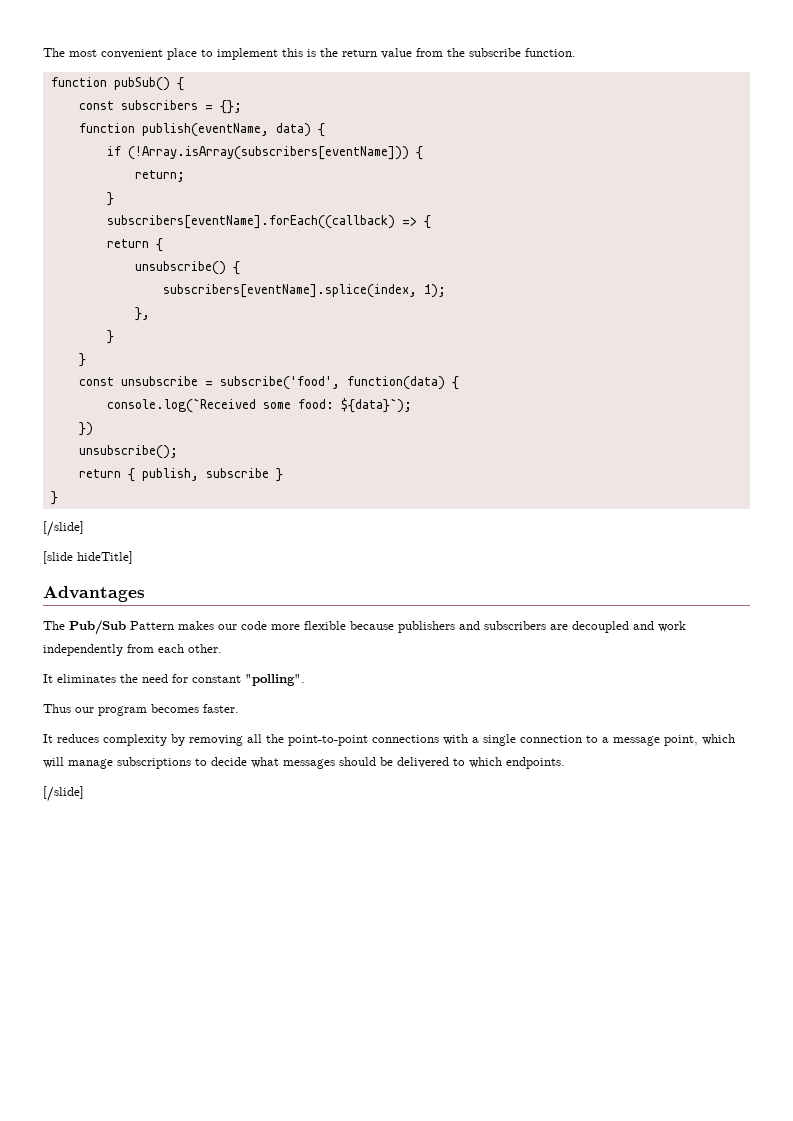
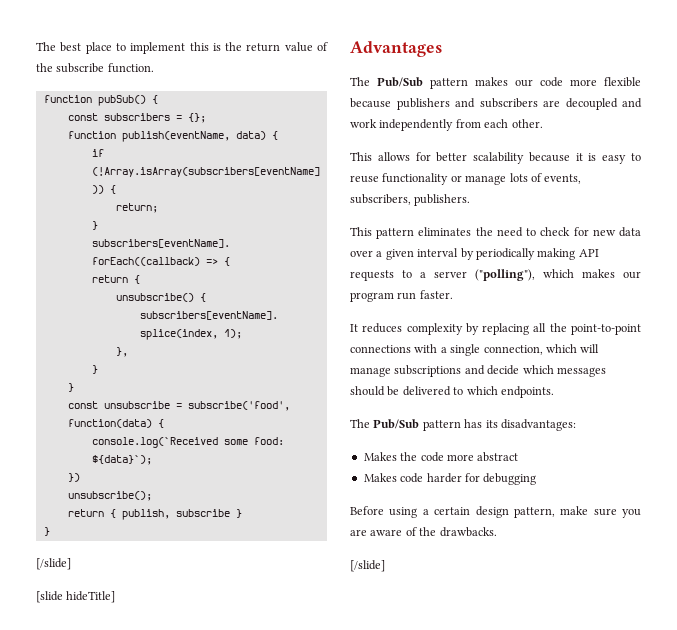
- The most convenient place to implement this is the return value from the subscribe function.
+ The best place to implement this is the return value of the subscribe function.
- The Pub/Sub Pattern makes our code more flexible because publishers and subscribers are decoupled and work independently from each other.
+ The Pub/Sub pattern makes our code more flexible because publishers and subscribers are decoupled and work independently from each other.
- It eliminates the need for constant "polling".
- Thus our program becomes faster.
+ This allows for better scalability because it is easy to reuse functionality or manage lots of events, subscribers, publishers.
+ This pattern eliminates the need to check for new data over a given interval by periodically making API requests to a server ("polling"), which makes our program run faster.
- It reduces complexity by removing all the point-to-point connections with a single connection to a message point, which will manage subscriptions to decide what messages should be delivered to which endpoints.
+ It reduces complexity by replacing all the point-to-point connections with a single connection, which will manage subscriptions and decide which messages should be delivered to which endpoints.
+ The Pub/Sub pattern has its disadvantages:
+ Makes the code more abstract
+ Makes code harder for debugging
+ Before using a certain design pattern, make sure you are aware of the drawbacks.

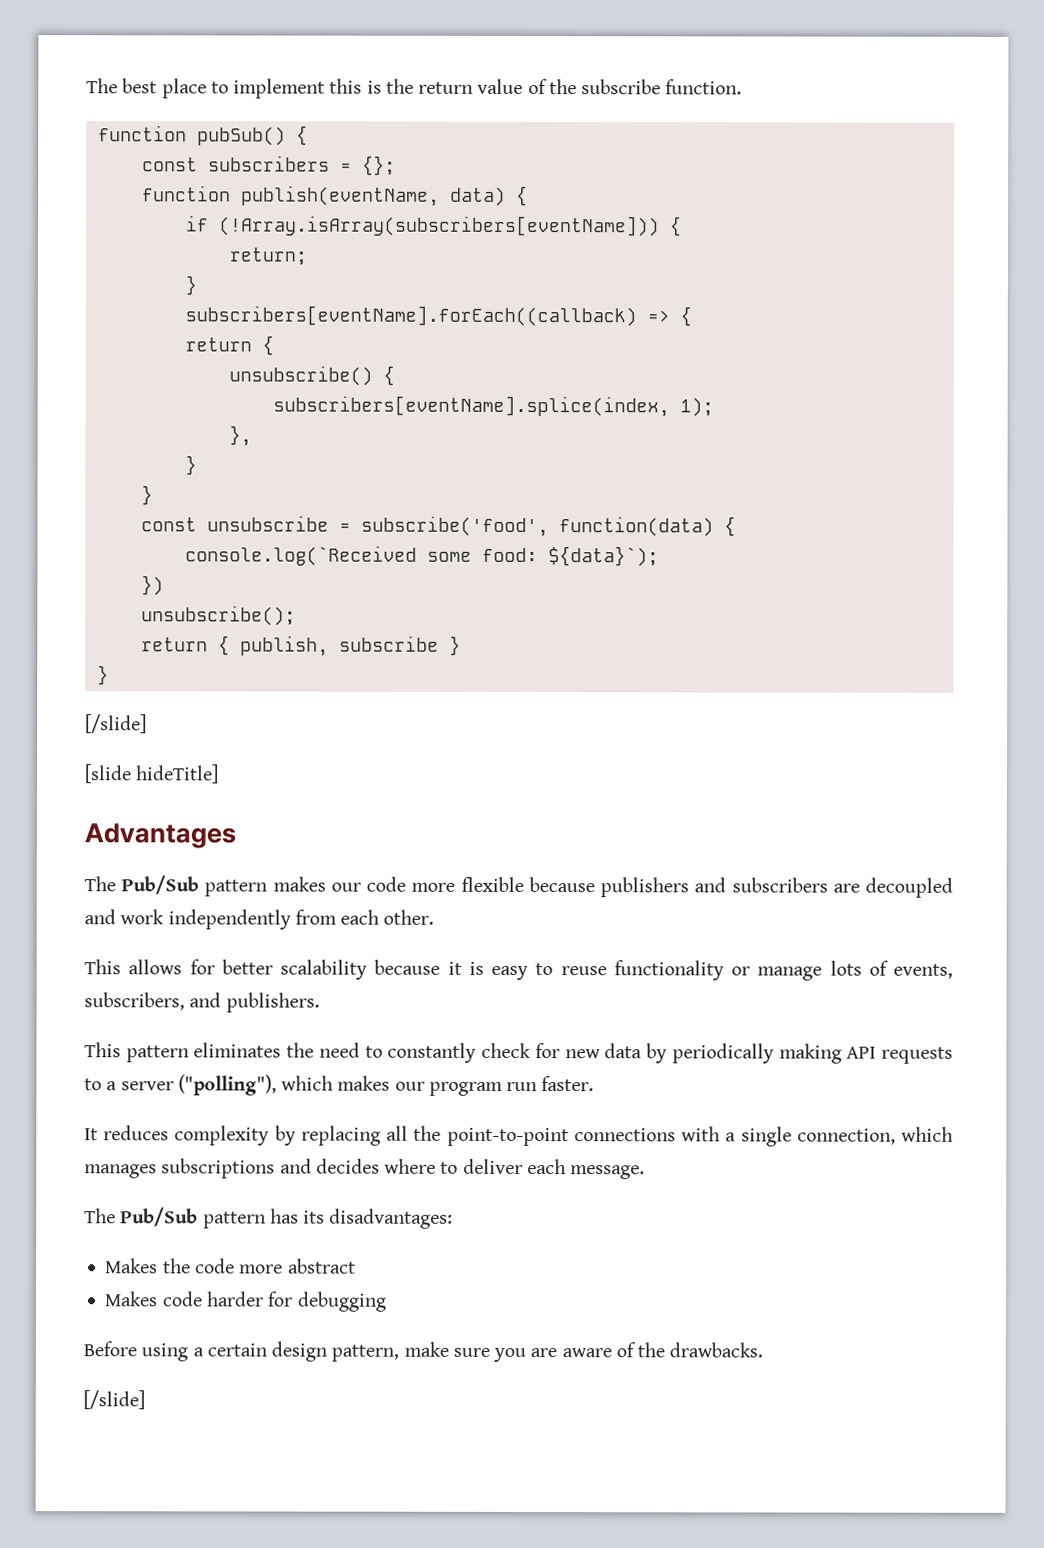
- This allows for better scalability because it is easy to reuse functionality or manage lots of events, subscribers, publishers.
+ This allows for better scalability because it is easy to reuse functionality or manage lots of events, subscribers, and publishers.
- This pattern eliminates the need to check for new data over a given interval by periodically making API requests to a server ("polling"), which makes our program run faster.
+ This pattern eliminates the need to constantly check for new data by periodically making API requests to a server ("polling"), which makes our program run faster.
- It reduces complexity by replacing all the point-to-point connections with a single connection, which will manage subscriptions and decide which messages should be delivered to which endpoints.
+ It reduces complexity by replacing all the point-to-point connections with a single connection, which manages subscriptions and decides where to deliver each message.

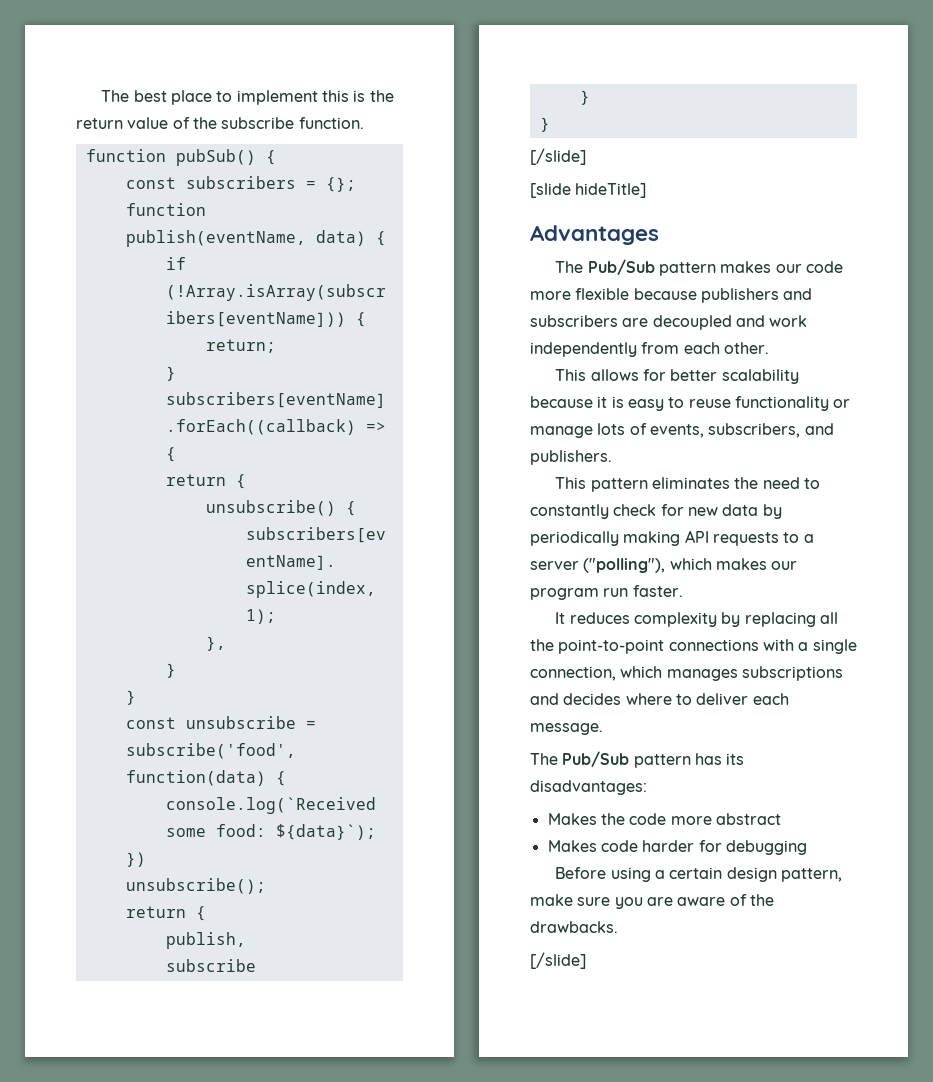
  unsubscribe();
- return { publish, subscribe }
+ return {
+ publish,
+ subscribe
+ }

